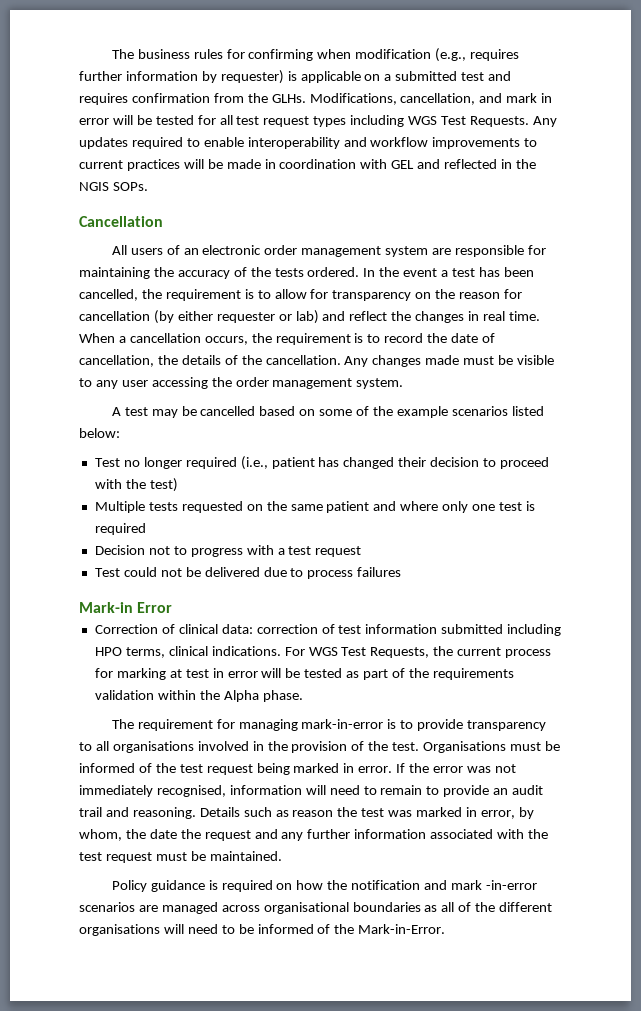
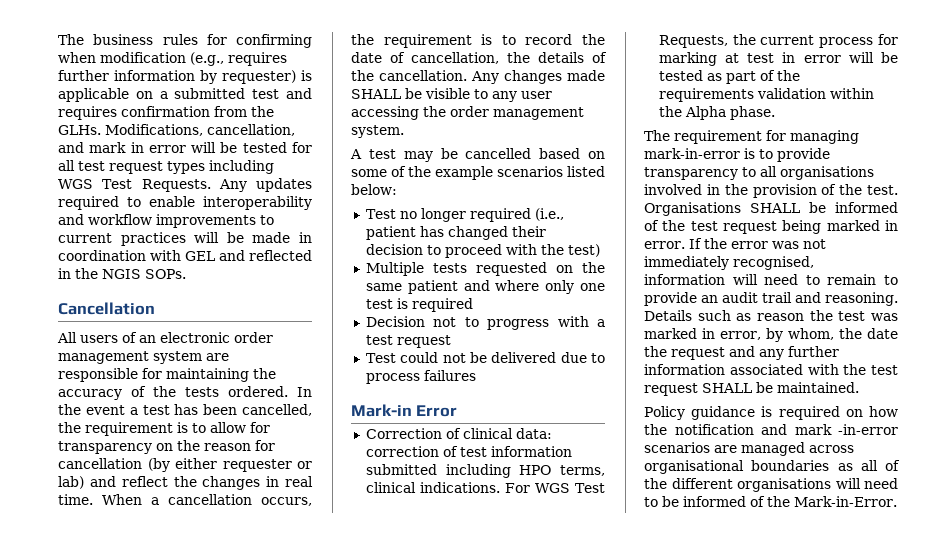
- Any changes made must be visible to any user accessing the order management system.
+ Any changes made SHALL be visible to any user accessing the order management system.
- Organisations must be informed of the test request being marked in error.
+ Organisations SHALL be informed of the test request being marked in error.
- Details such as reason the test was marked in error, by whom, the date the request and any further information associated with the test request must be maintained.
+ Details such as reason the test was marked in error, by whom, the date the request and any further information associated with the test request SHALL be maintained.

